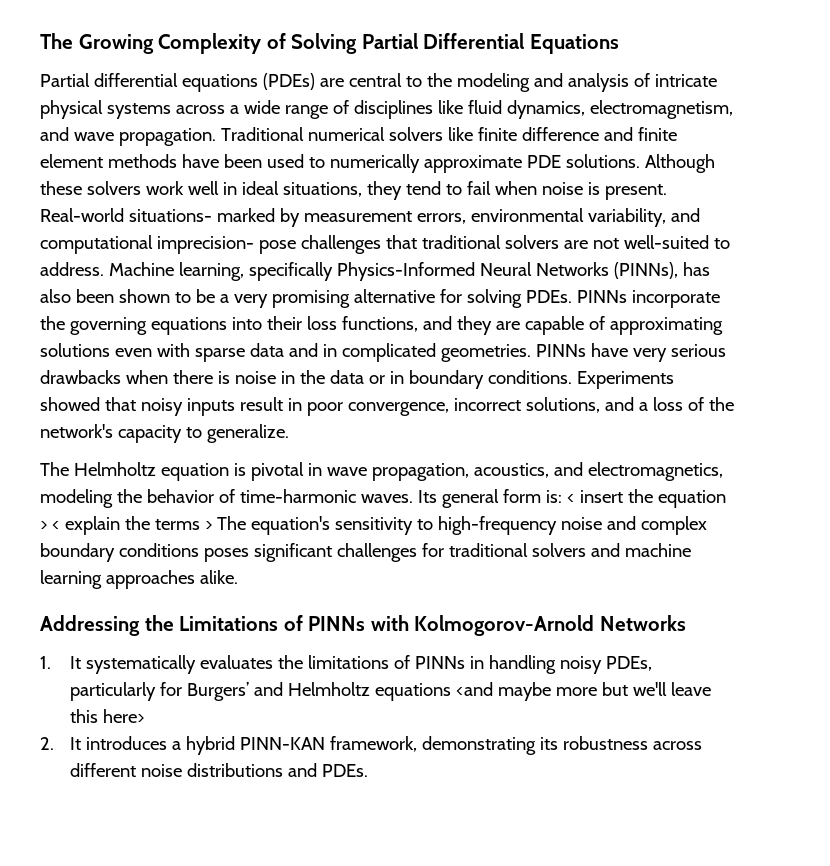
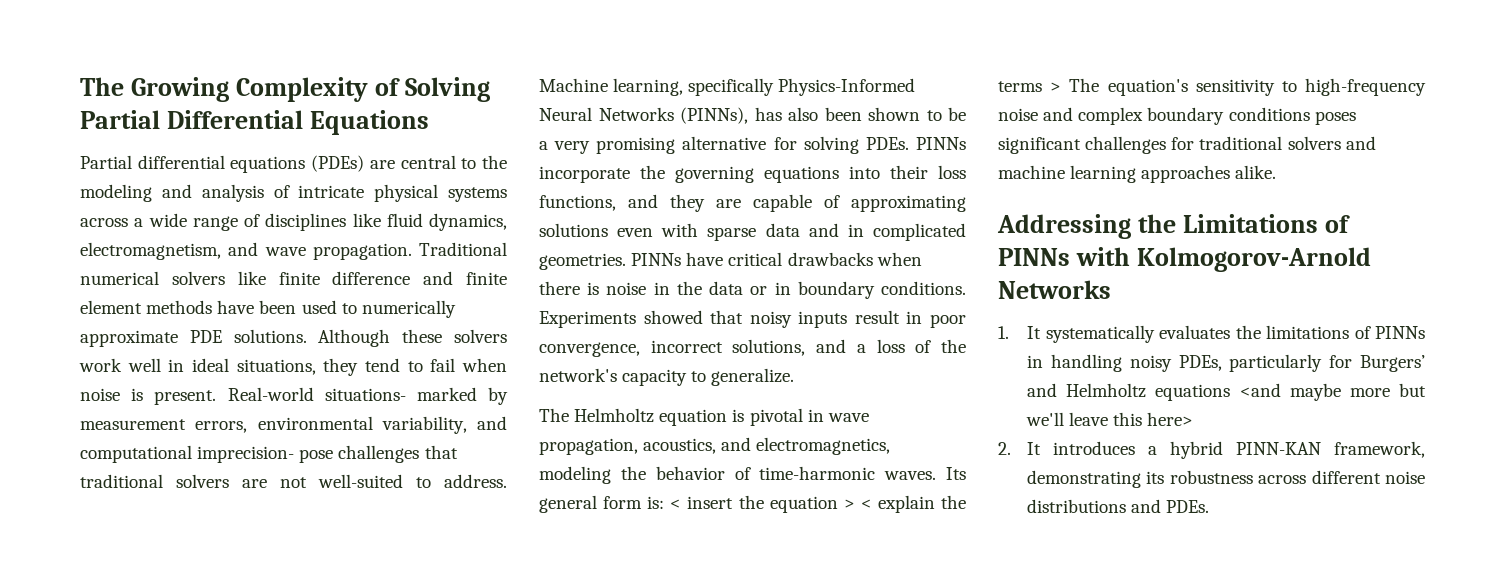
- PINNs have very serious drawbacks when there is noise in the data or in boundary conditions.
+ PINNs have critical drawbacks when there is noise in the data or in boundary conditions.

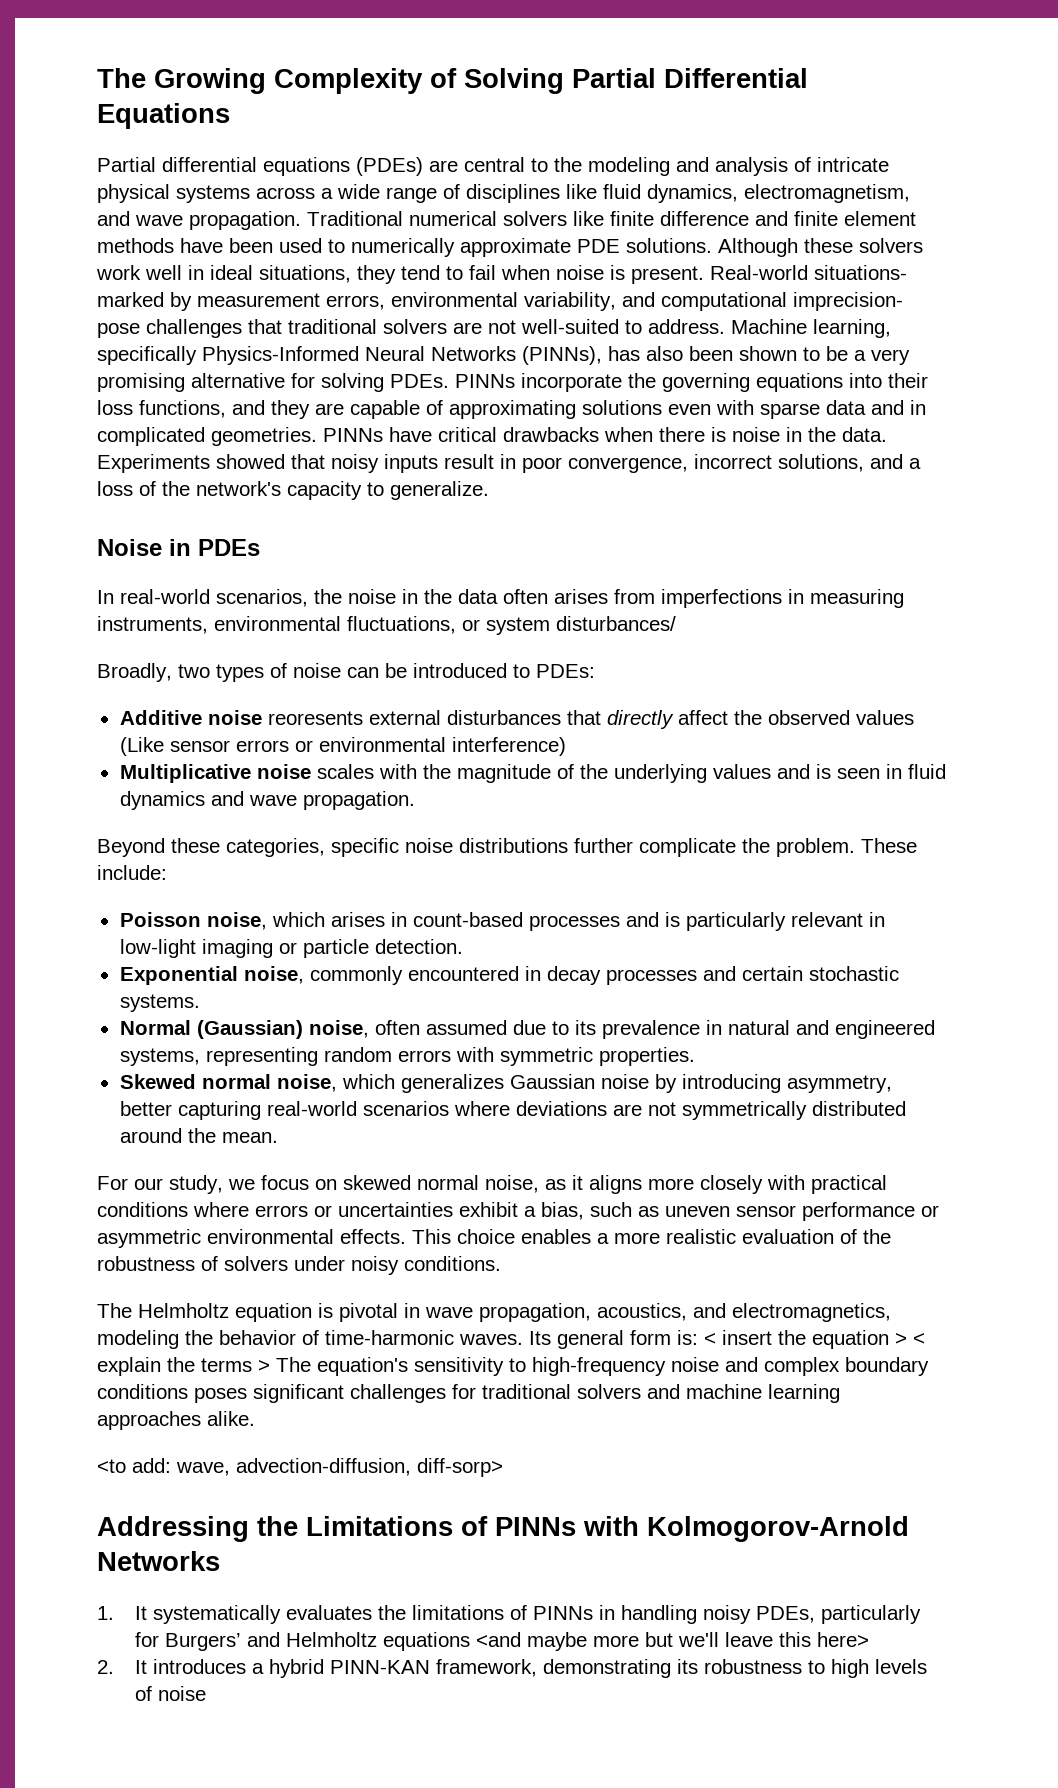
- PINNs have critical drawbacks when there is noise in the data or in boundary conditions.
+ PINNs have critical drawbacks when there is noise in the data.
+ Noise in PDEs
+ In real-world scenarios, the noise in the data often arises from imperfections in measuring instruments, environmental fluctuations, or system disturbances/
+ Broadly, two types of noise can be introduced to PDEs:
+ Additive noise reoresents external disturbances that directly affect the observed values (Like sensor errors or environmental interference)
+ Multiplicative noise scales with the magnitude of the underlying values and is seen in fluid dynamics and wave propagation.
+ Beyond these categories, specific noise distributions further complicate the problem. These include:
+ Poisson noise, which arises in count-based processes and is particularly relevant in low-light imaging or particle detection.
+ Exponential noise, commonly encountered in decay processes and certain stochastic systems.
+ Normal (Gaussian) noise, often assumed due to its prevalence in natural and engineered systems, representing random errors with symmetric properties.
+ Skewed normal noise, which generalizes Gaussian noise by introducing asymmetry, better capturing real-world scenarios where deviations are not symmetrically distributed around the mean.
+ For our study, we focus on skewed normal noise, as it aligns more closely with practical conditions where errors or uncertainties exhibit a bias, such as uneven sensor performance or asymmetric environmental effects. This choice enables a more realistic evaluation of the robustness of solvers under noisy conditions.
+ <to add: wave, advection-diffusion, diff-sorp>
- 2. It introduces a hybrid PINN-KAN framework, demonstrating its robustness across different noise distributions and PDEs.
+ 2. It introduces a hybrid PINN-KAN framework, demonstrating its robustness to high levels of noise

